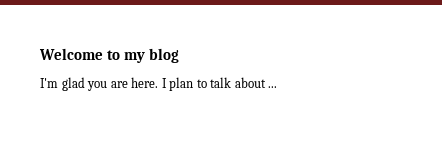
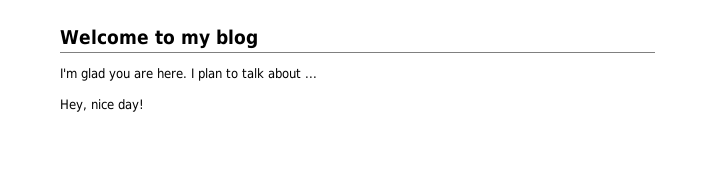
+ Hey, nice day!

